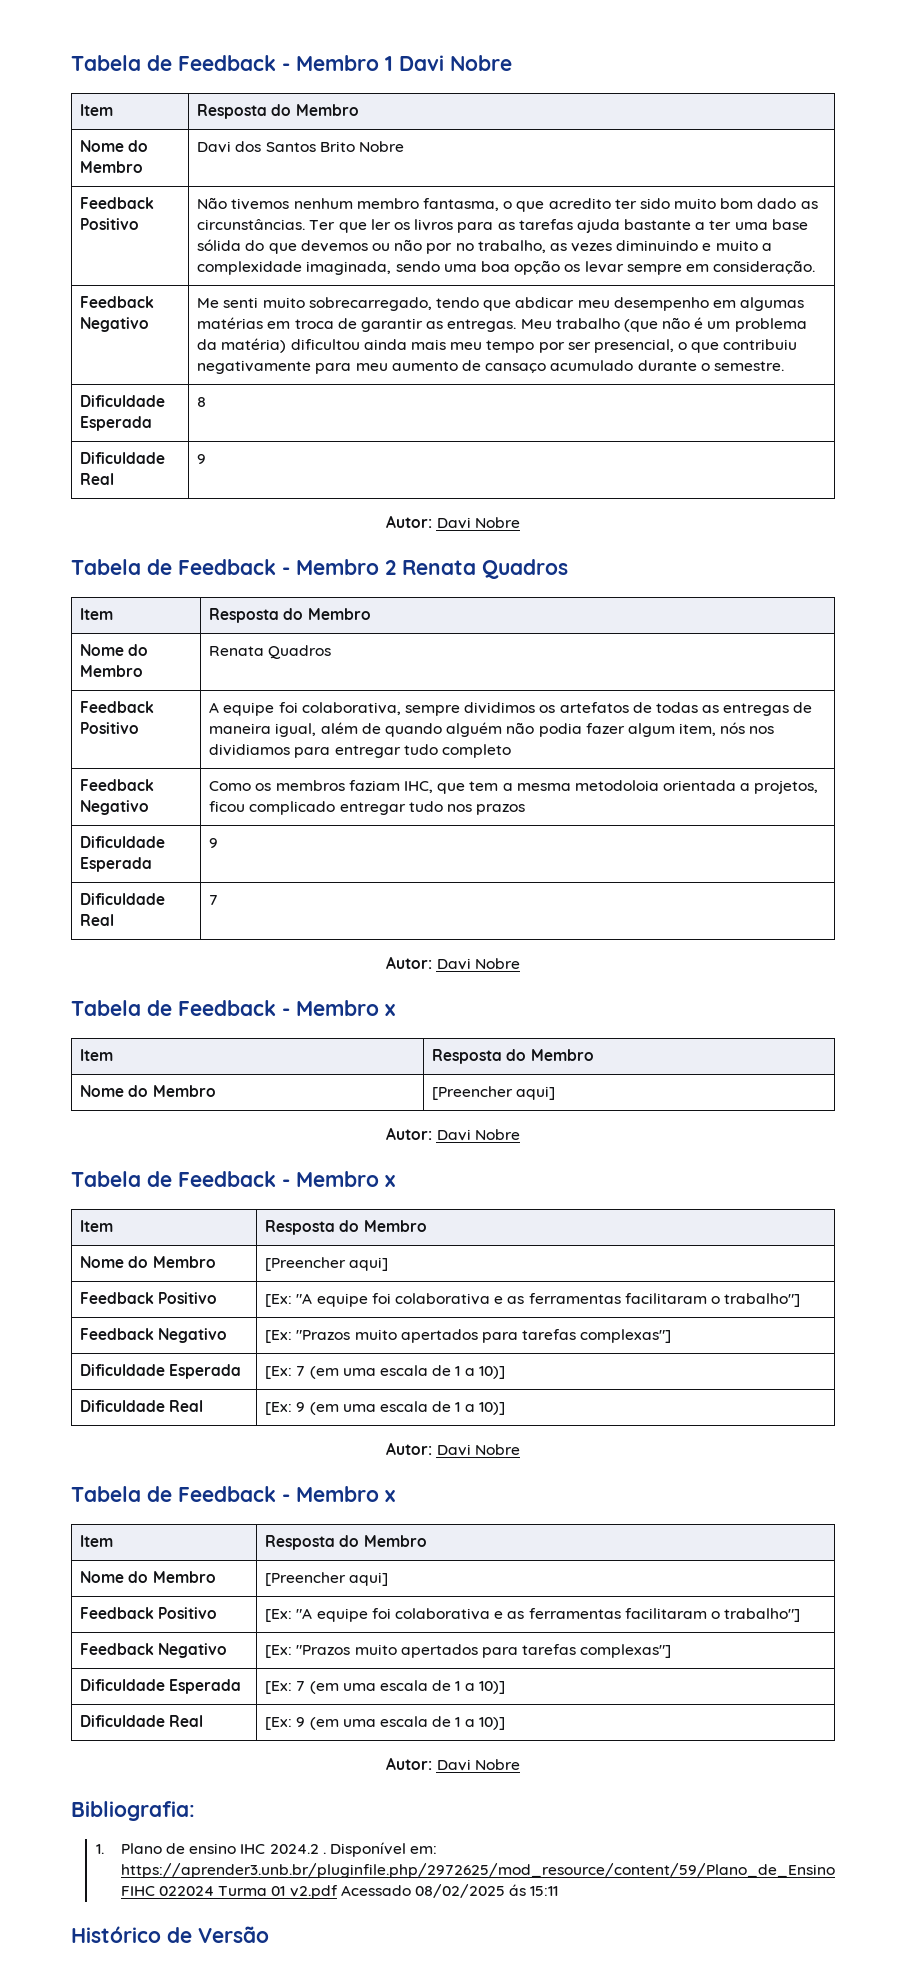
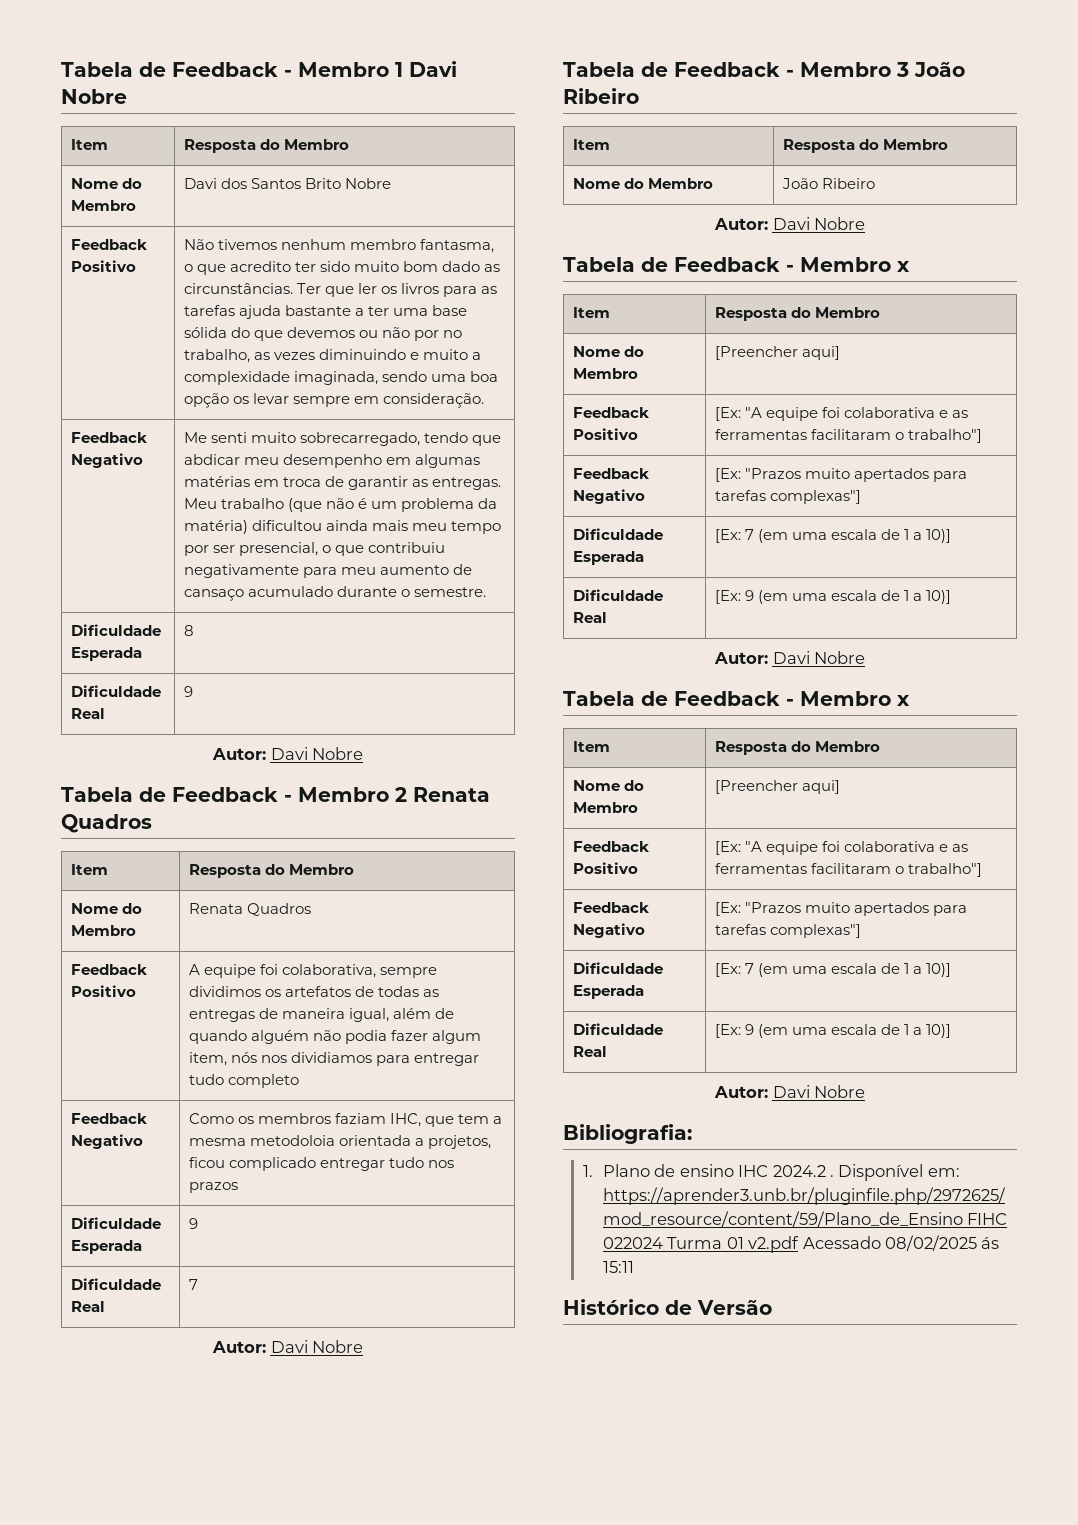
  Dificuldade Real | 7
  Autor: Davi Nobre
- Tabela de Feedback - Membro x
+ Tabela de Feedback - Membro 3 João Ribeiro
  Item | Resposta do Membro
- Nome do Membro | [Preencher aqui]
+ Nome do Membro | João Ribeiro

